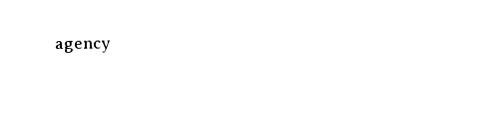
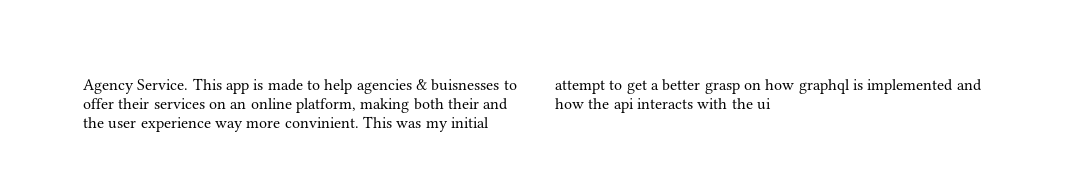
- agency
+ Agency Service. This app is made to help agencies & buisnesses to offer their services on an online platform, making both their and the user experience way more convinient. This was my initial attempt to get a better grasp on how graphql is implemented and how the api interacts with the ui

